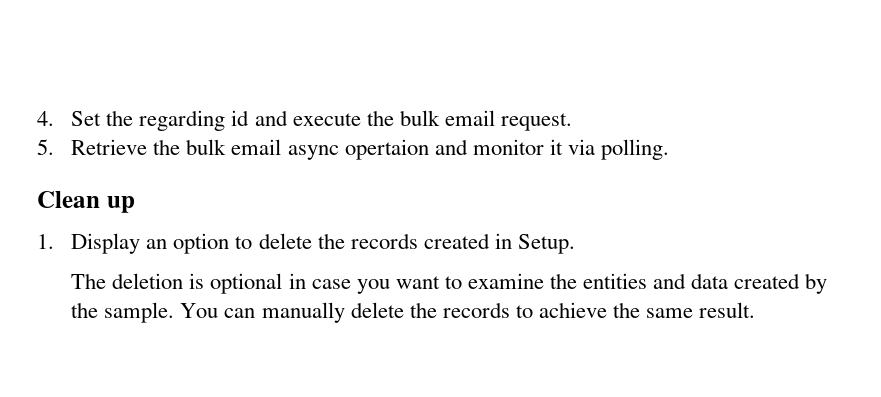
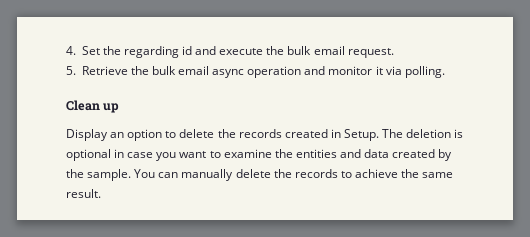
- 5. Retrieve the bulk email async opertaion and monitor it via polling.
+ 5. Retrieve the bulk email async operation and monitor it via polling.
- 1. Display an option to delete the records created in Setup.
- The deletion is optional in case you want to examine the entities and data created by the sample.
+ Display an option to delete the records created in Setup. The deletion is optional in case you want to examine the entities and data created by the sample.

